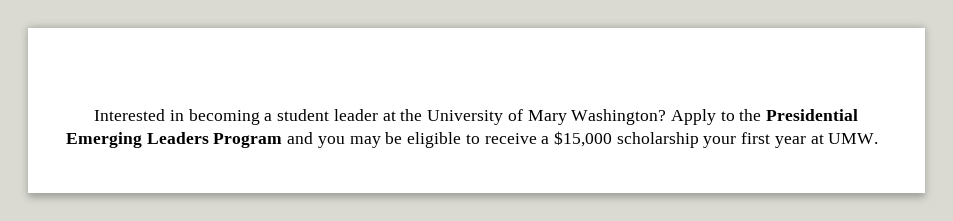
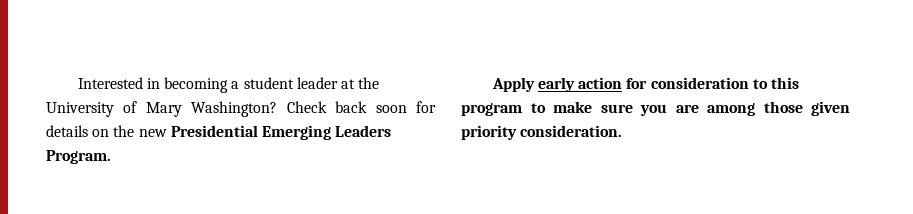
- Apply to the Presidential Emerging Leaders Program and you may be eligible to receive a $15,000 scholarship your first year at UMW.
+ Check back soon for details on the new Presidential Emerging Leaders Program.
+ Apply early action for consideration to this program to make sure you are among those given priority consideration.

